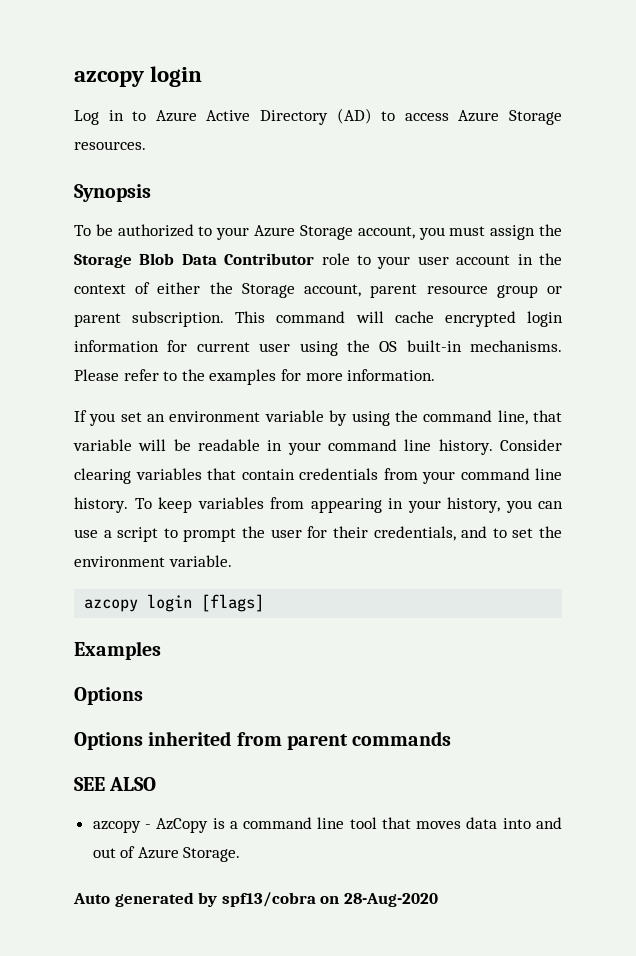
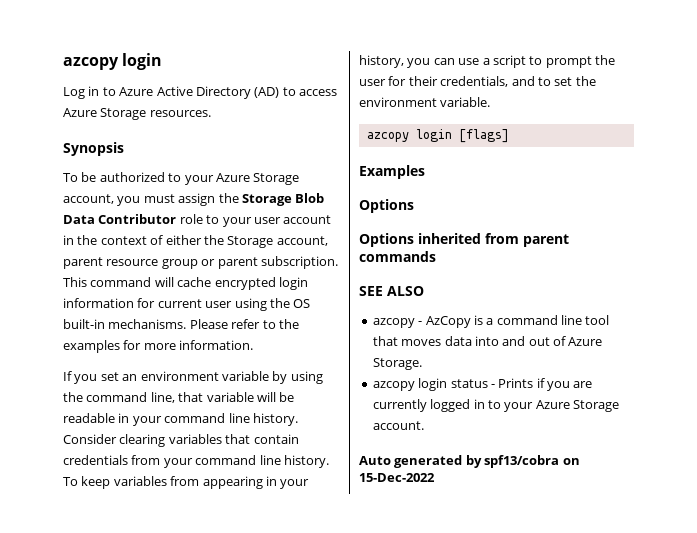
+ azcopy login status - Prints if you are currently logged in to your Azure Storage account.
- Auto generated by spf13/cobra on 28-Aug-2020
+ Auto generated by spf13/cobra on 15-Dec-2022

